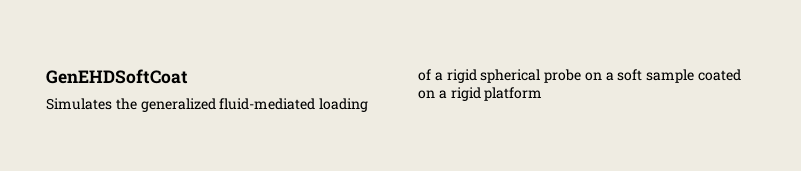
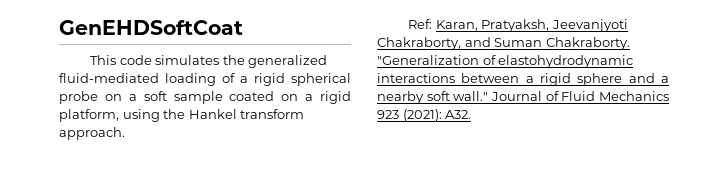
- Simulates the generalized fluid-mediated loading of a rigid spherical probe on a soft sample coated on a rigid platform
+ This code simulates the generalized fluid-mediated loading of a rigid spherical probe on a soft sample coated on a rigid platform, using the Hankel transform approach.
+ Ref: Karan, Pratyaksh, Jeevanjyoti Chakraborty, and Suman Chakraborty. "Generalization of elastohydrodynamic interactions between a rigid sphere and a nearby soft wall." Journal of Fluid Mechanics 923 (2021): A32.

